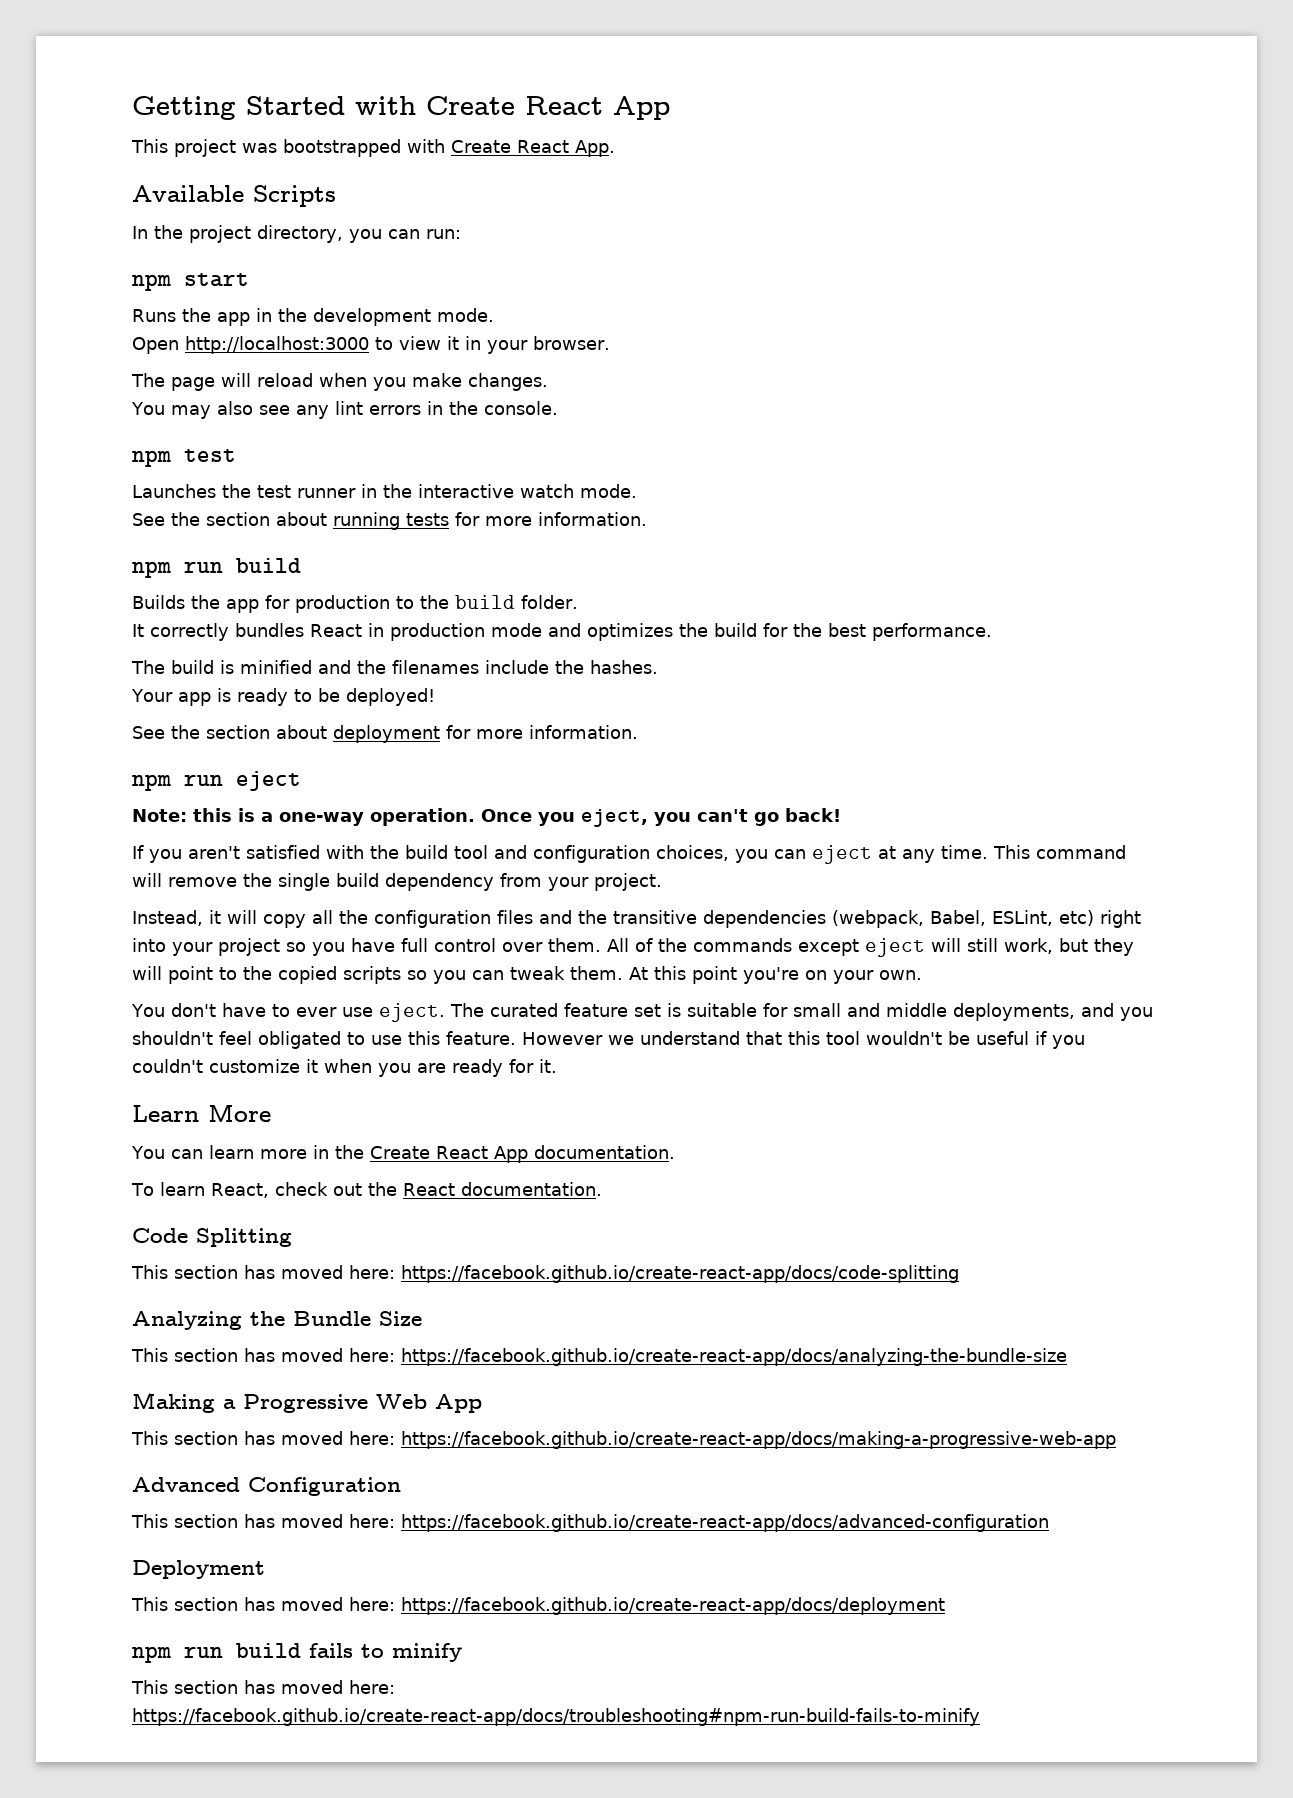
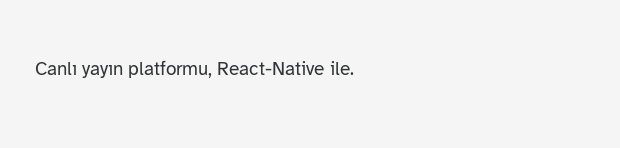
- Getting Started with Create React App
- This project was bootstrapped with Create React App.
- Available Scripts
- In the project directory, you can run:
- npm start
- Runs the app in the development mode.
- Open http://localhost:3000 to view it in your browser.
- The page will reload when you make changes.
- You may also see any lint errors in the console.
- npm test
- Launches the test runner in the interactive watch mode.
- See the section about running tests for more information.
- npm run build
- Builds the app for production to the build folder.
- It correctly bundles React in production mode and optimizes the build for the best performance.
- The build is minified and the filenames include the hashes.
- Your app is ready to be deployed!
- See the section about deployment for more information.
- npm run eject
- Note: this is a one-way operation. Once you eject, you can't go back!
- If you aren't satisfied with the build tool and configuration choices, you can eject at any time. This command will remove the single build dependency from your project.
- Instead, it will copy all the configuration files and the transitive dependencies (webpack, Babel, ESLint, etc) right into your project so you have full control over them. All of the commands except eject will still work, but they will point to the copied scripts so you can tweak them. At this point you're on your own.
- You don't have to ever use eject. The curated feature set is suitable for small and middle deployments, and you shouldn't feel obligated to use this feature. However we understand that this tool wouldn't be useful if you couldn't customize it when you are ready for it.
- Learn More
- You can learn more in the Create React App documentation.
- To learn React, check out the React documentation.
- Code Splitting
- This section has moved here: https://facebook.github.io/create-react-app/docs/code-splitting
- Analyzing the Bundle Size
- This section has moved here: https://facebook.github.io/create-react-app/docs/analyzing-the-bundle-size
- Making a Progressive Web App
- This section has moved here: https://facebook.github.io/create-react-app/docs/making-a-progressive-web-app
- Advanced Configuration
- This section has moved here: https://facebook.github.io/create-react-app/docs/advanced-configuration
- Deployment
- This section has moved here: https://facebook.github.io/create-react-app/docs/deployment
- npm run build fails to minify
- This section has moved here: https://facebook.github.io/create-react-app/docs/troubleshooting#npm-run-build-fails-to-minify
+ Canlı yayın platformu, React-Native ile.

